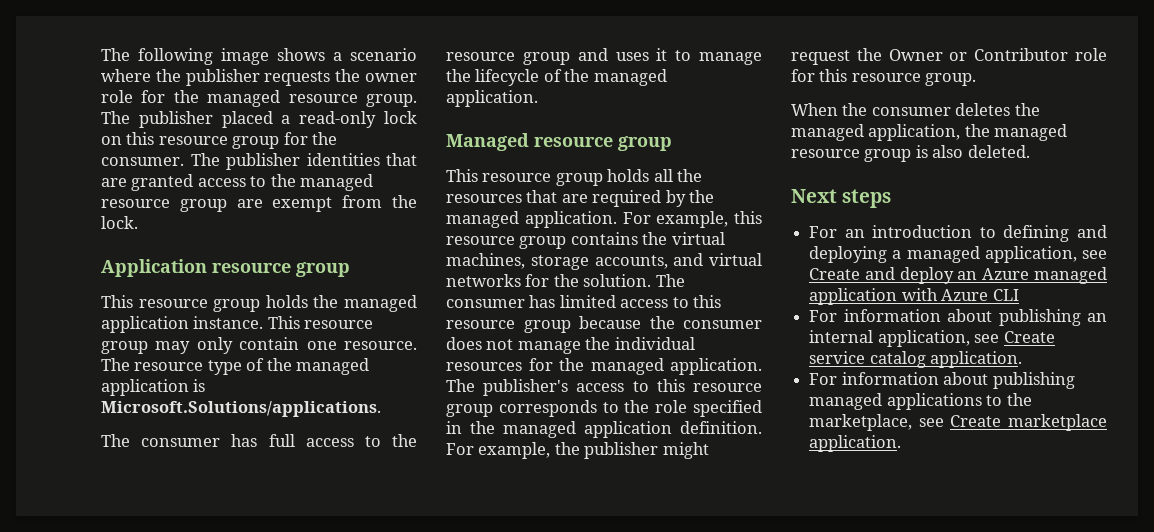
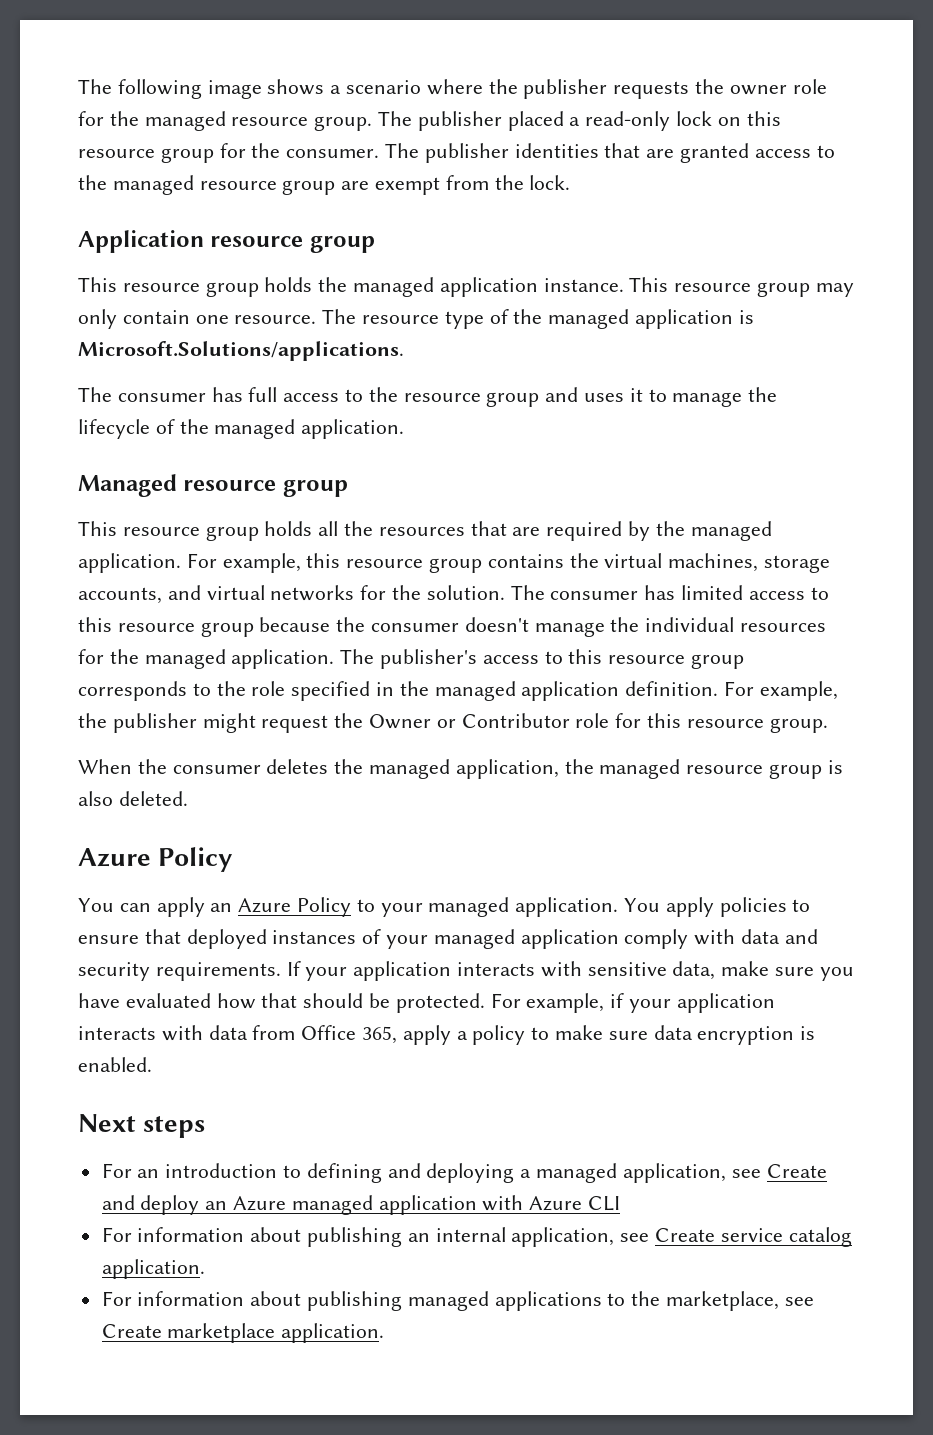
- The consumer has limited access to this resource group because the consumer does not manage the individual resources for the managed application.
+ The consumer has limited access to this resource group because the consumer doesn't manage the individual resources for the managed application.
  When the consumer deletes the managed application, the managed resource group is also deleted.
+ Azure Policy
+ You can apply an Azure Policy to your managed application. You apply policies to ensure that deployed instances of your managed application comply with data and security requirements. If your application interacts with sensitive data, make sure you have evaluated how that should be protected. For example, if your application interacts with data from Office 365, apply a policy to make sure data encryption is enabled.

